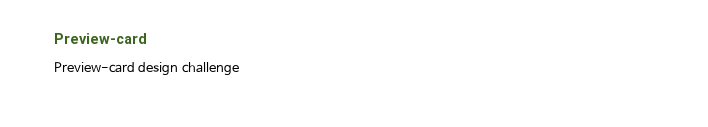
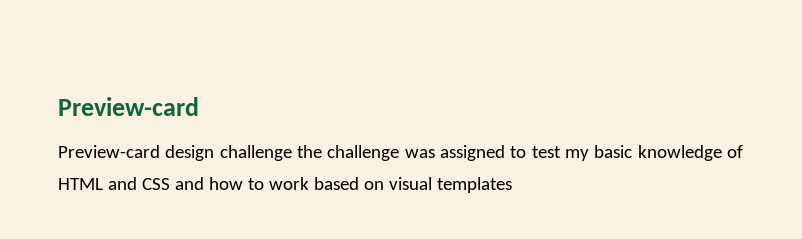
- Preview-card design challenge
+ Preview-card design challenge the challenge was assigned to test my basic knowledge of HTML and CSS and how to work based on visual templates

